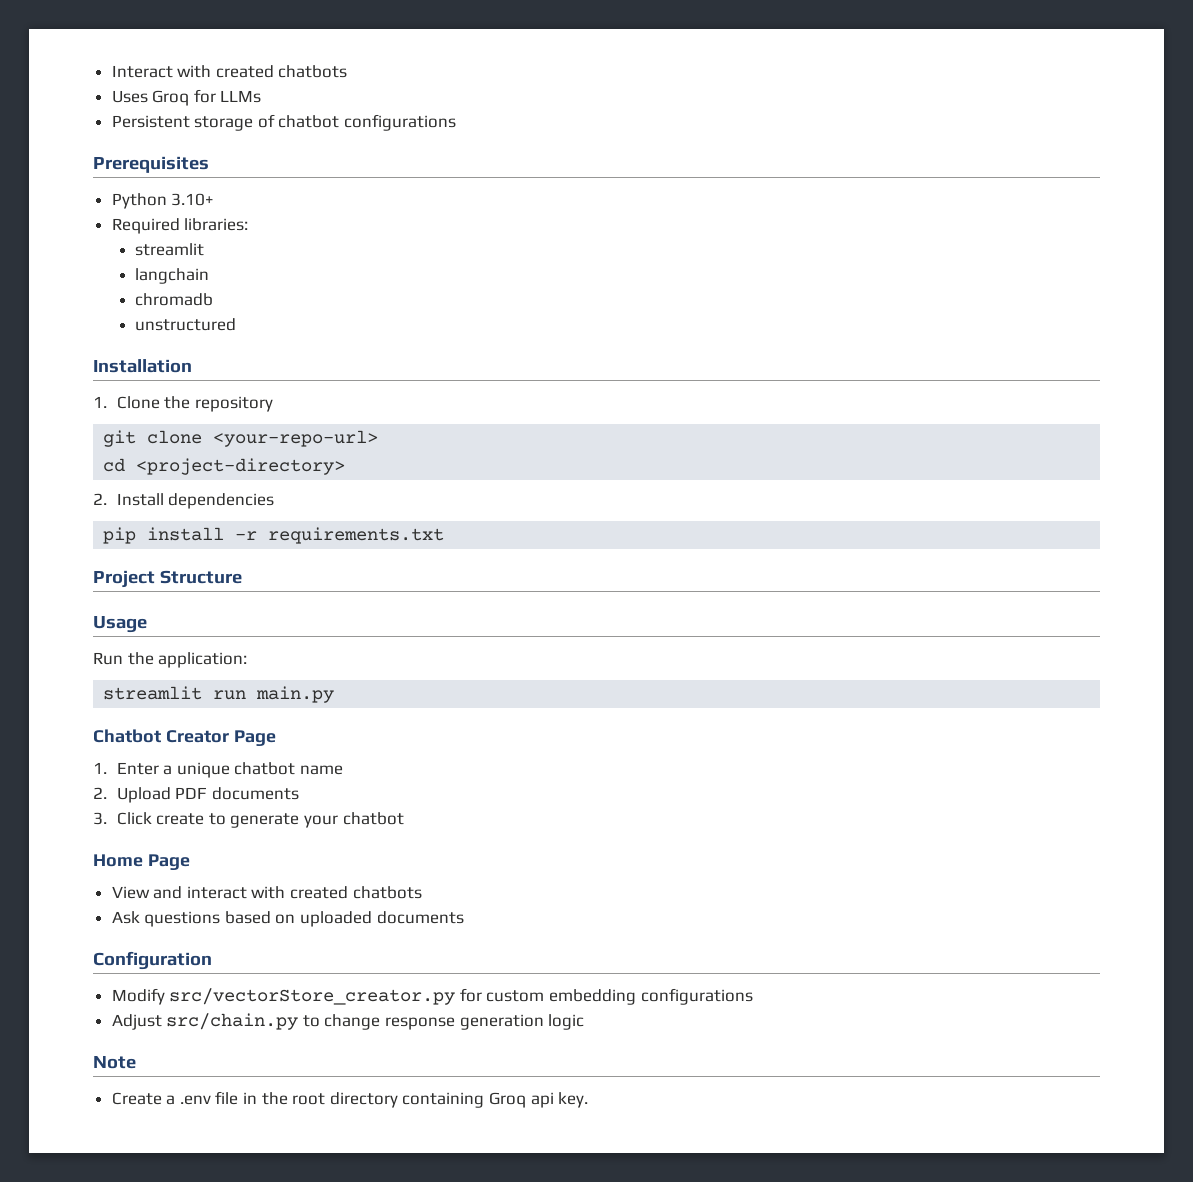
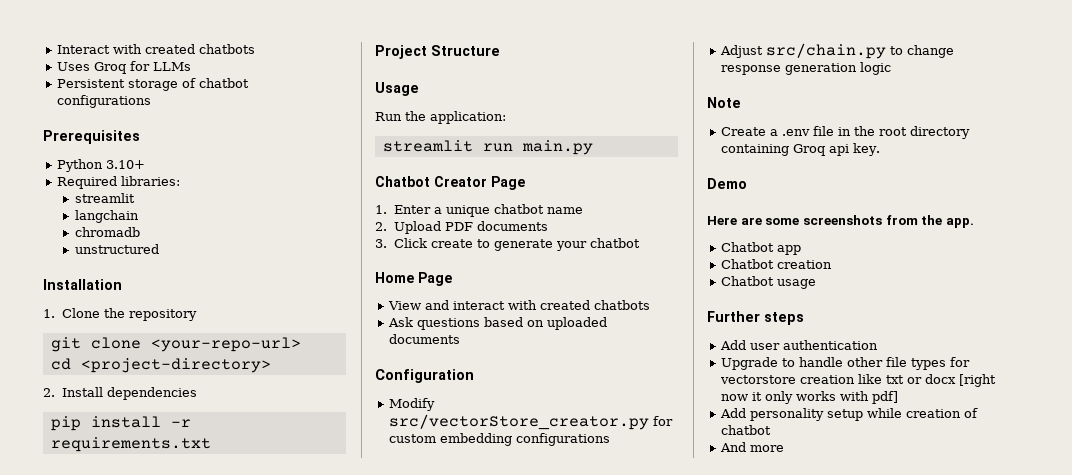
+ Demo
+ Here are some screenshots from the app.
+ Chatbot app
+ Chatbot creation
+ Chatbot usage
+ Further steps
+ Add user authentication
+ Upgrade to handle other file types for vectorstore creation like txt or docx [right now it only works with pdf]
+ Add personality setup while creation of chatbot
+ And more

